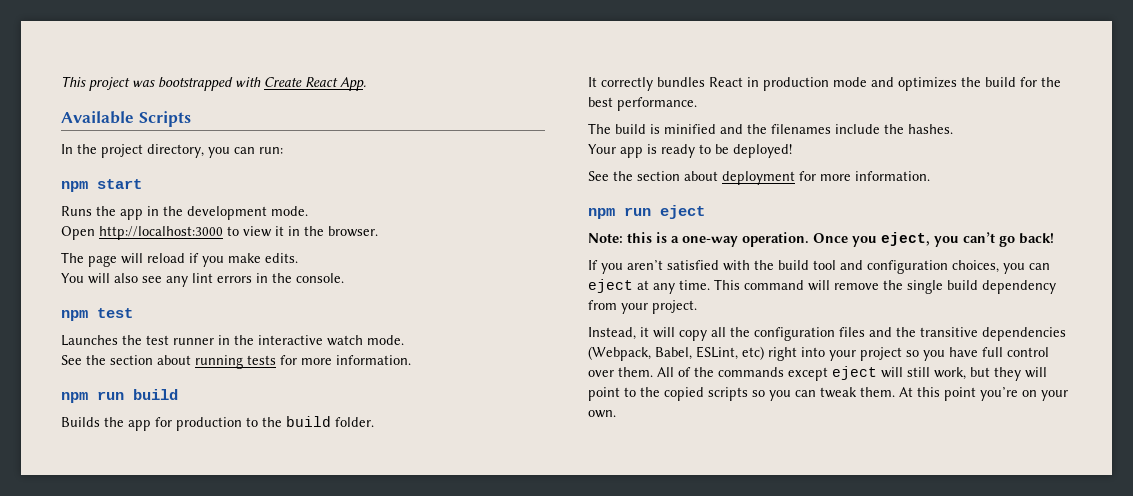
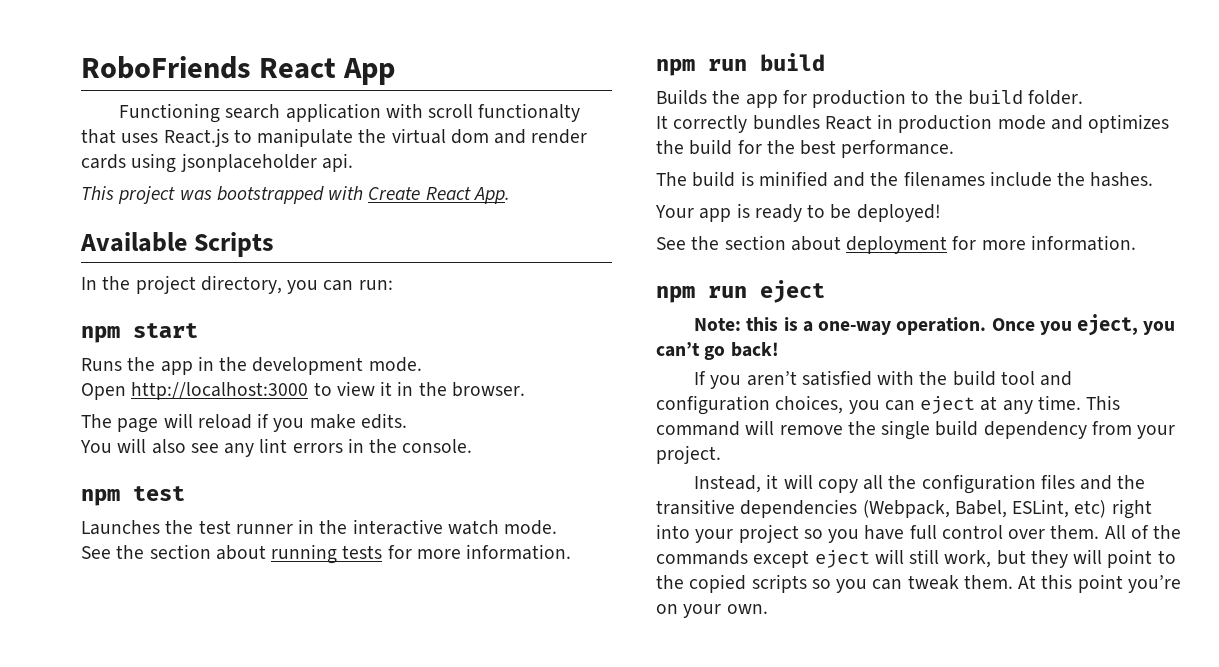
+ RoboFriends React App
+ Functioning search application with scroll functionalty that uses React.js to manipulate the virtual dom and render cards using jsonplaceholder api.

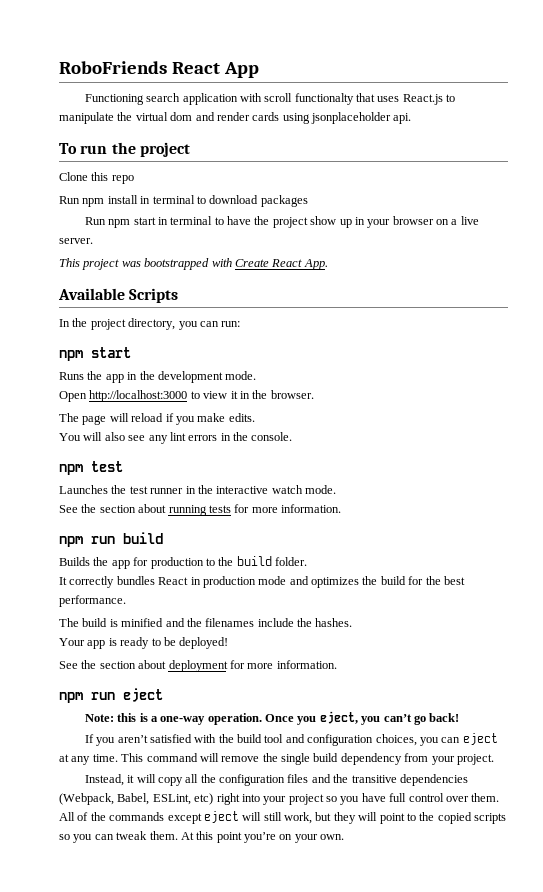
+ To run the project
+ Clone this repo
+ Run npm install in terminal to download packages
+ Run npm start in terminal to have the project show up in your browser on a live server.

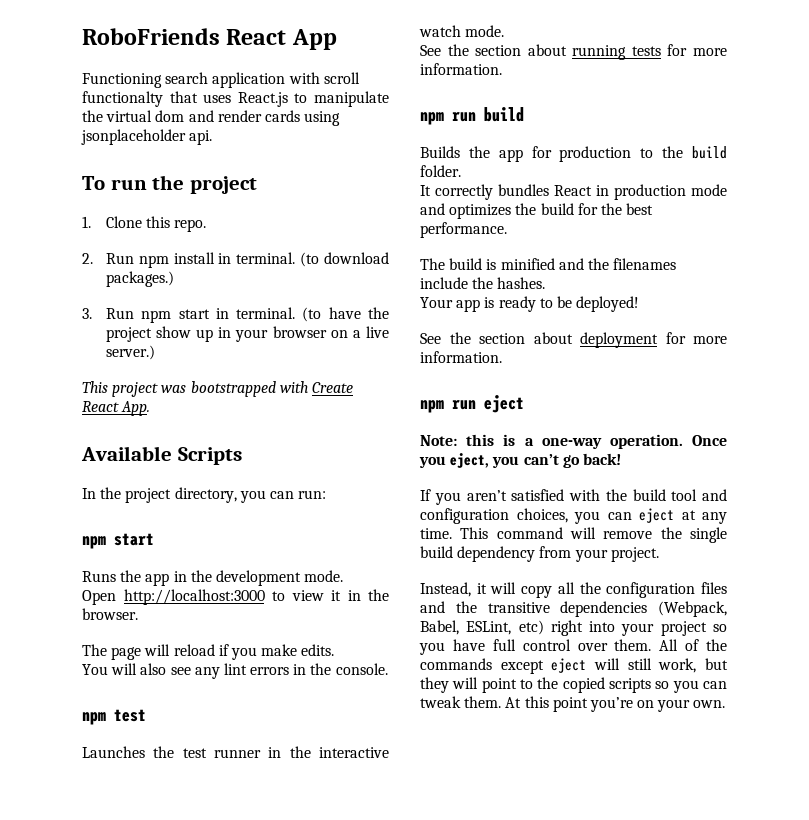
- Clone this repo
- Run npm install in terminal to download packages
- Run npm start in terminal to have the project show up in your browser on a live server.
+ 1. Clone this repo.
+ 2. Run npm install in terminal. (to download packages.)
+ 3. Run npm start in terminal. (to have the project show up in your browser on a live server.)

